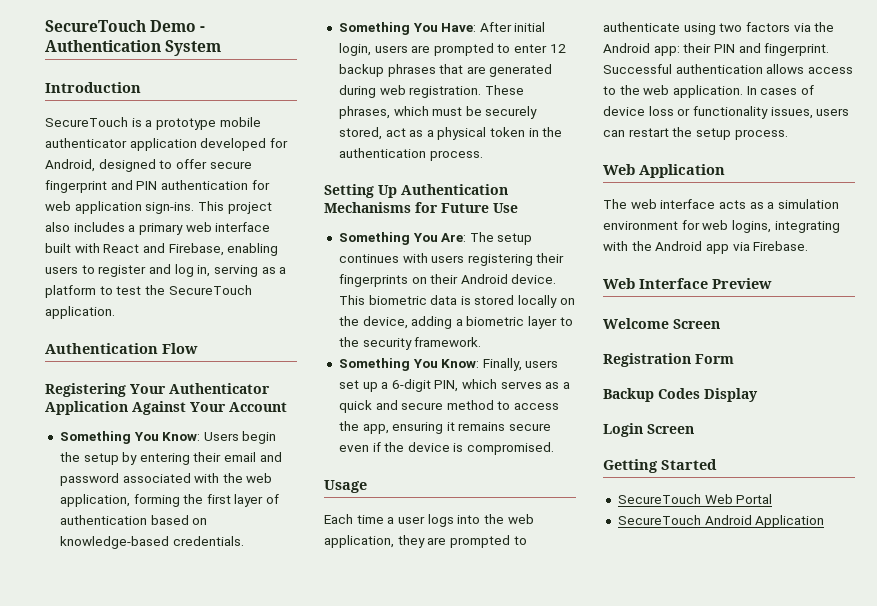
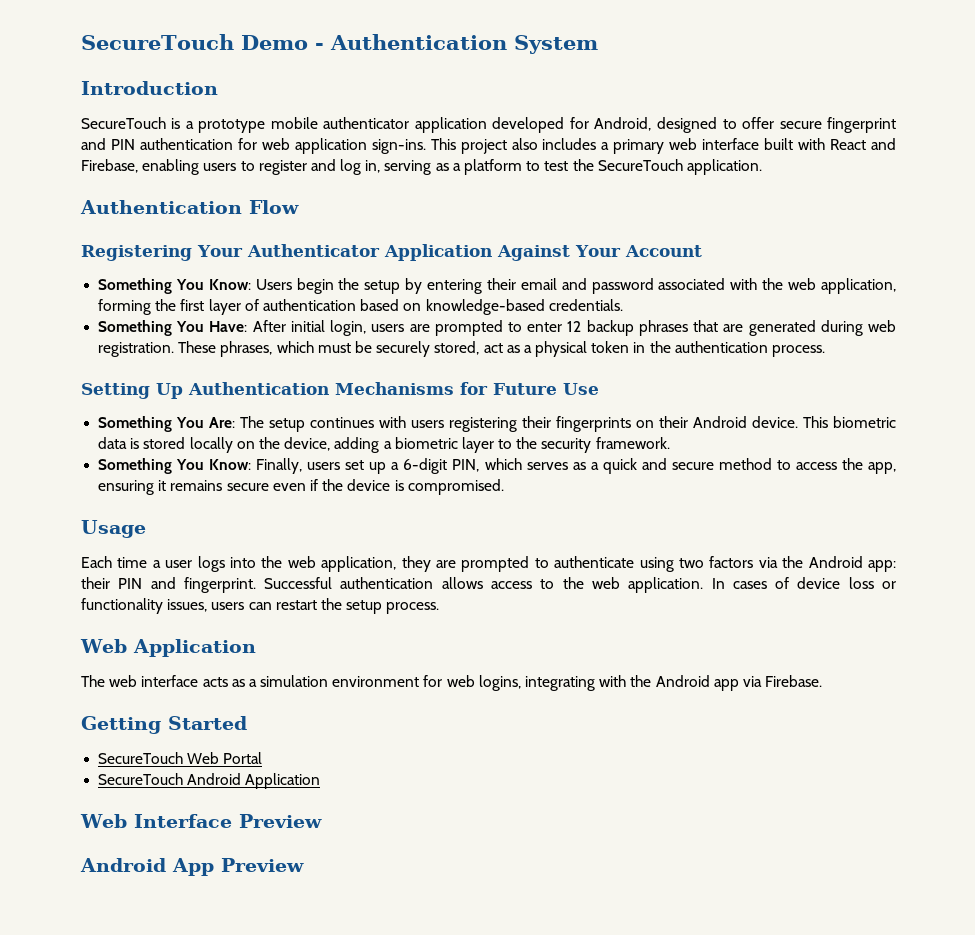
- Web Interface Preview
- Welcome Screen
- Registration Form
- Backup Codes Display
- Login Screen
+ Web Interface Preview
+ Android App Preview

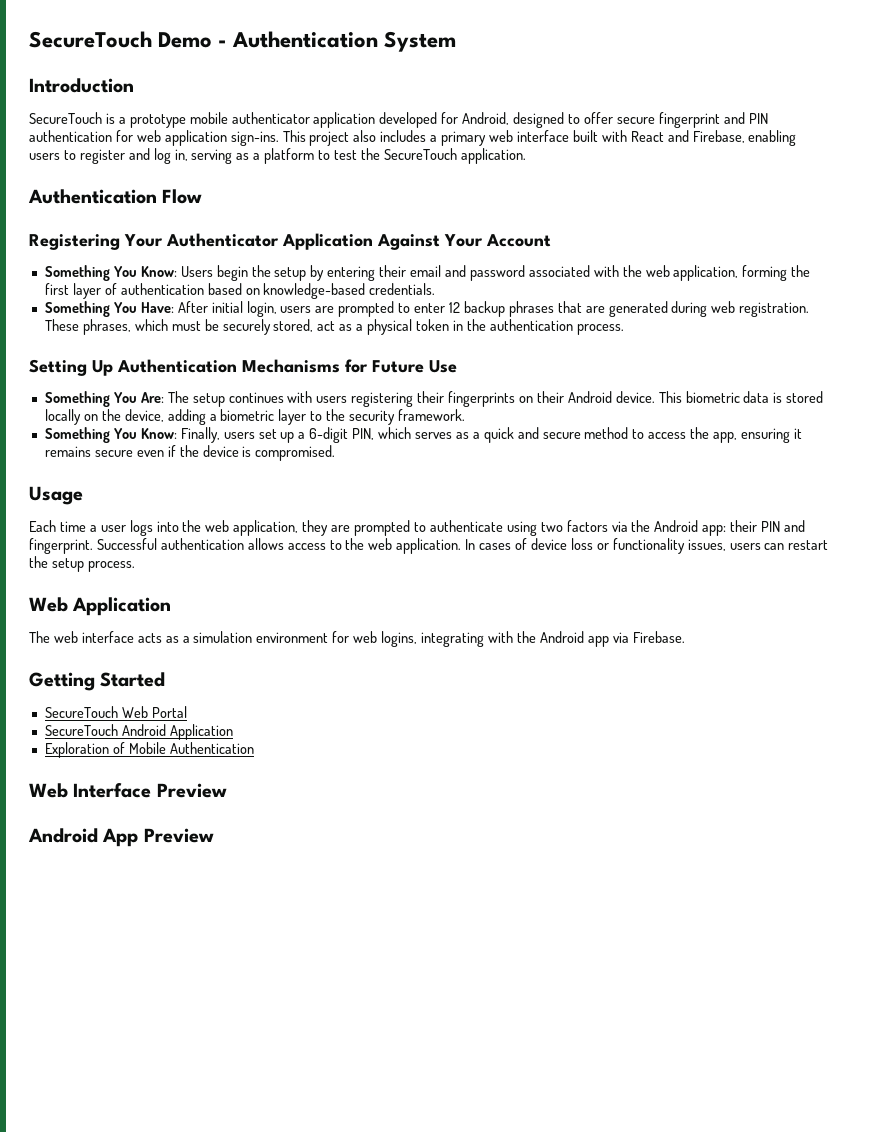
+ Exploration of Mobile Authentication

